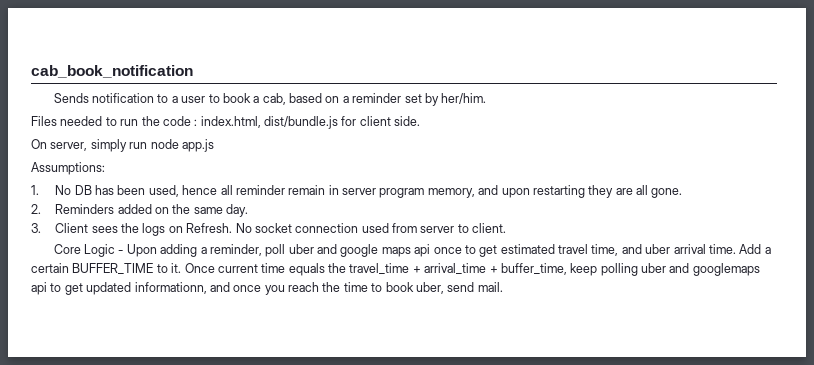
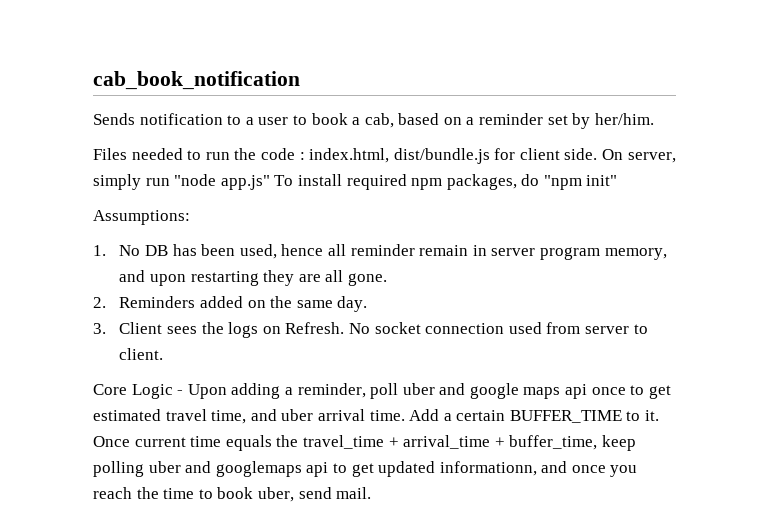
- Files needed to run the code : index.html, dist/bundle.js for client side.
- On server, simply run node app.js
+ Files needed to run the code : index.html, dist/bundle.js for client side. On server, simply run "node app.js" To install required npm packages, do "npm init"

